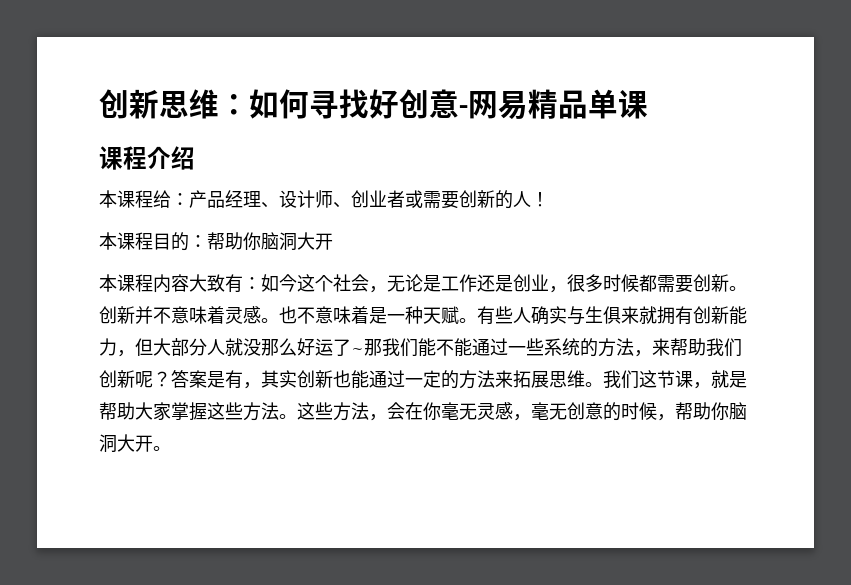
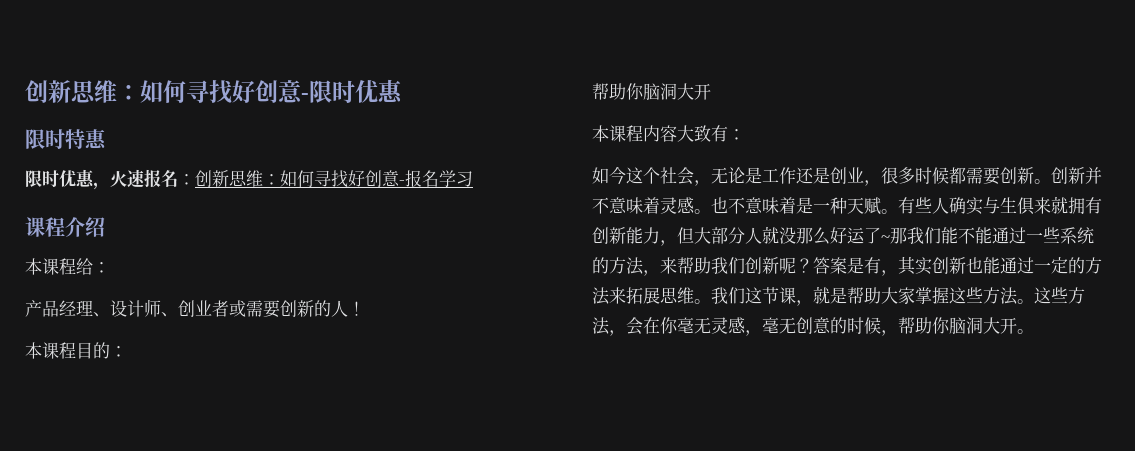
- 创新思维：如何寻找好创意-网易精品单课
+ 创新思维：如何寻找好创意-限时优惠
+ 限时特惠
+ 限时优惠，火速报名：创新思维：如何寻找好创意-报名学习
- 本课程给：产品经理、设计师、创业者或需要创新的人！
+ 本课程给：
+ 产品经理、设计师、创业者或需要创新的人！
- 本课程目的：帮助你脑洞大开
+ 本课程目的：
+ 帮助你脑洞大开
- 本课程内容大致有：如今这个社会，无论是工作还是创业，很多时候都需要创新。
+ 本课程内容大致有：
+ 如今这个社会，无论是工作还是创业，很多时候都需要创新。

